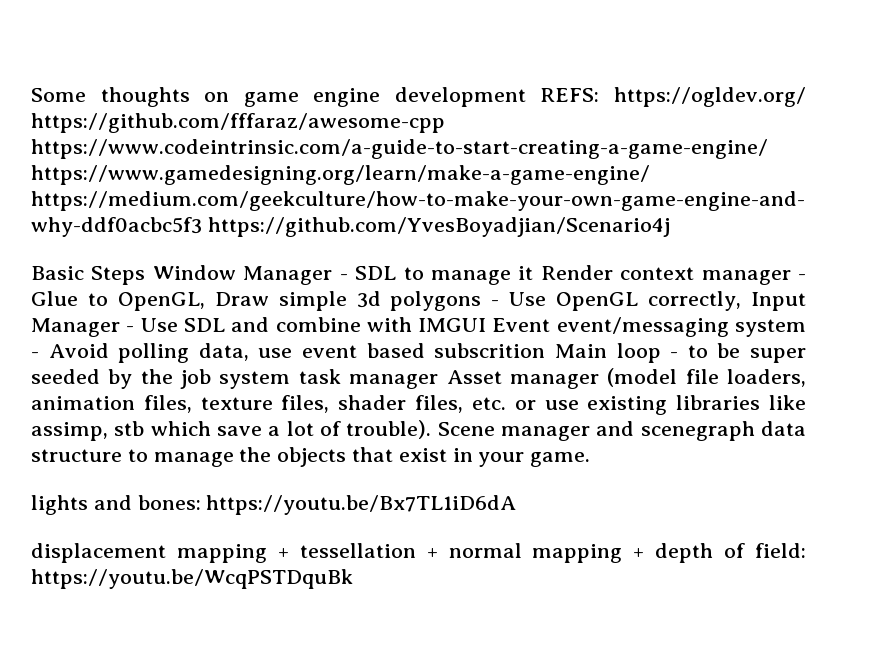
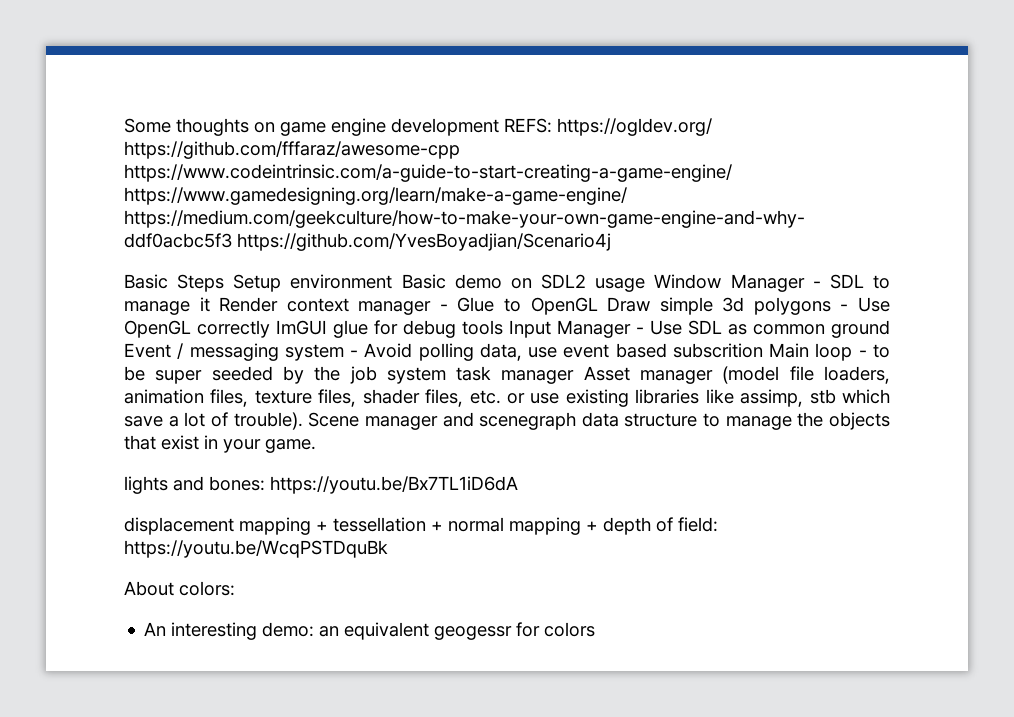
- Basic Steps Window Manager - SDL to manage it Render context manager - Glue to OpenGL, Draw simple 3d polygons - Use OpenGL correctly, Input Manager - Use SDL and combine with IMGUI Event event/messaging system - Avoid polling data, use event based subscrition Main loop - to be super seeded by the job system task manager Asset manager (model file loaders, animation files, texture files, shader files, etc. or use existing libraries like assimp, stb which save a lot of trouble).
+ Basic Steps Setup environment Basic demo on SDL2 usage Window Manager - SDL to manage it Render context manager - Glue to OpenGL Draw simple 3d polygons - Use OpenGL correctly ImGUI glue for debug tools Input Manager - Use SDL as common ground Event / messaging system - Avoid polling data, use event based subscrition Main loop - to be super seeded by the job system task manager Asset manager (model file loaders, animation files, texture files, shader files, etc. or use existing libraries like assimp, stb which save a lot of trouble).
+ About colors:
+ An interesting demo: an equivalent geogessr for colors

